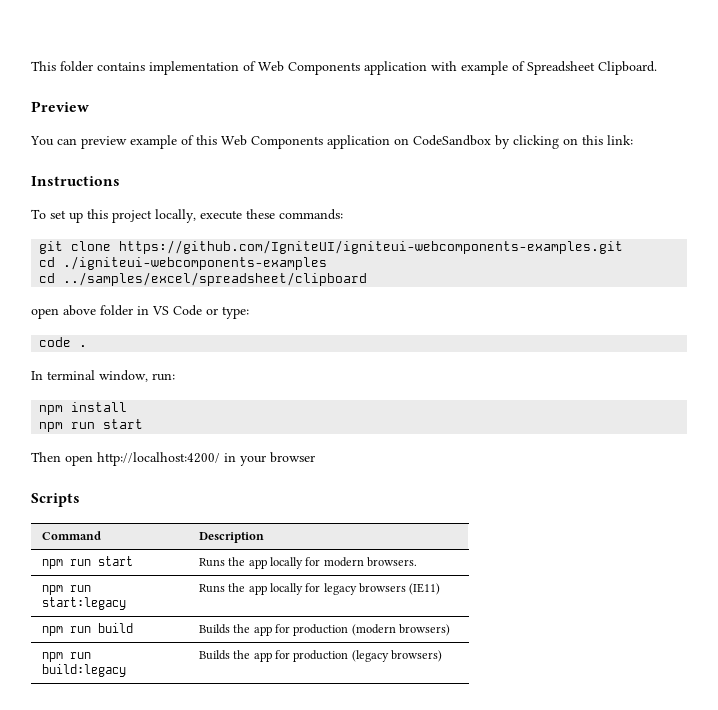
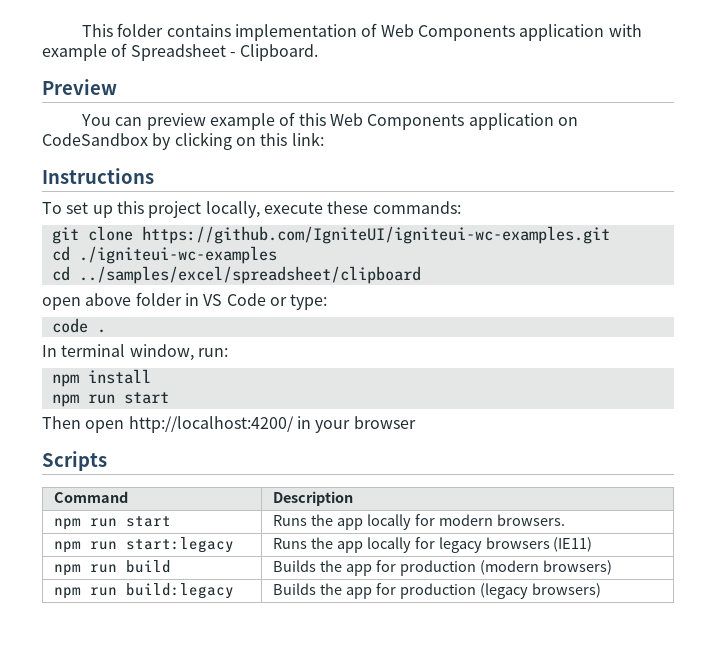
- This folder contains implementation of Web Components application with example of Spreadsheet Clipboard.
+ This folder contains implementation of Web Components application with example of Spreadsheet - Clipboard.
- git clone https://github.com/IgniteUI/igniteui-webcomponents-examples.git
- cd ./igniteui-webcomponents-examples
+ git clone https://github.com/IgniteUI/igniteui-wc-examples.git
+ cd ./igniteui-wc-examples

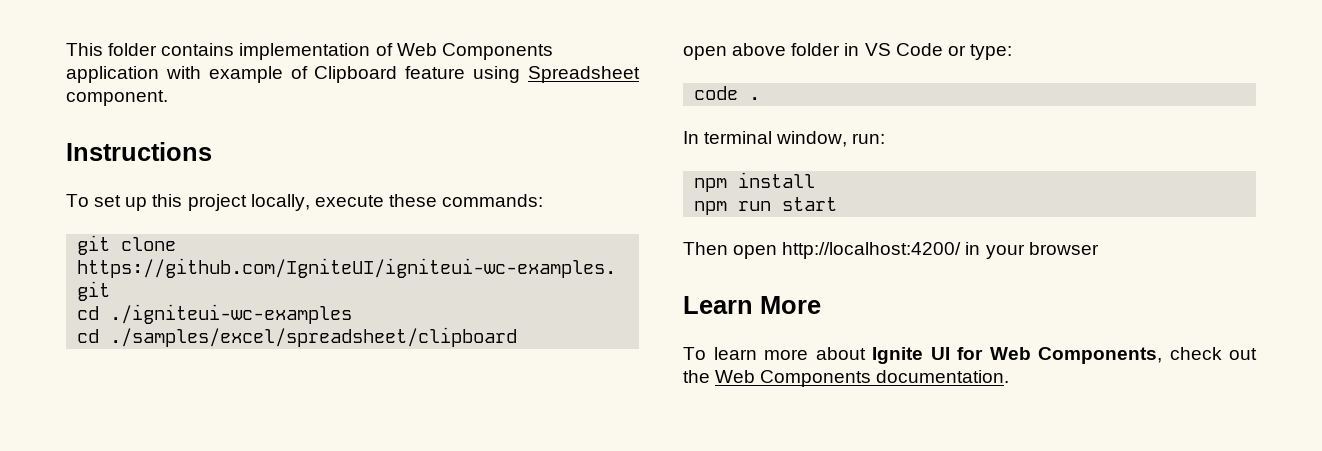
- This folder contains implementation of Web Components application with example of Spreadsheet - Clipboard.
- Preview
- You can preview example of this Web Components application on CodeSandbox by clicking on this link:
+ This folder contains implementation of Web Components application with example of Clipboard feature using Spreadsheet component.
- cd ../samples/excel/spreadsheet/clipboard
+ cd ./samples/excel/spreadsheet/clipboard
- Scripts
- Command | Description
- npm run start | Runs the app locally for modern browsers.
- npm run start:legacy | Runs the app locally for legacy browsers (IE11)
- npm run build | Builds the app for production (modern browsers)
- npm run build:legacy | Builds the app for production (legacy browsers)
+ Learn More
+ To learn more about Ignite UI for Web Components, check out the Web Components documentation.

